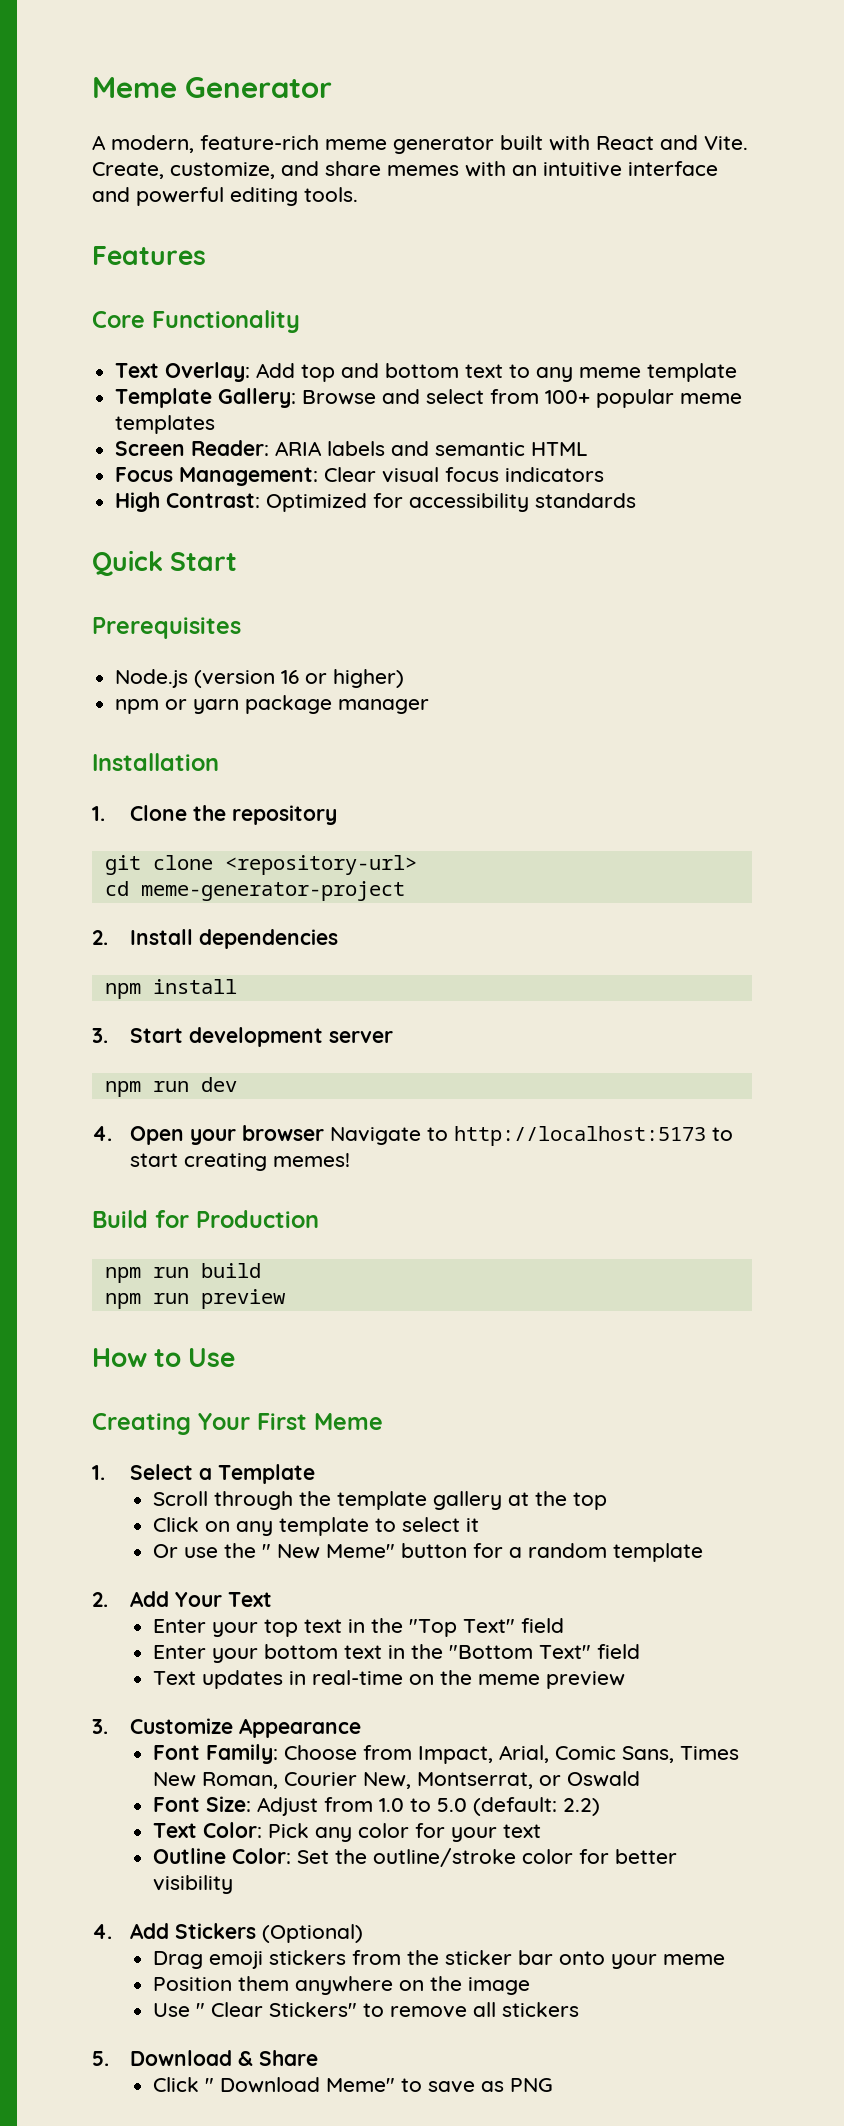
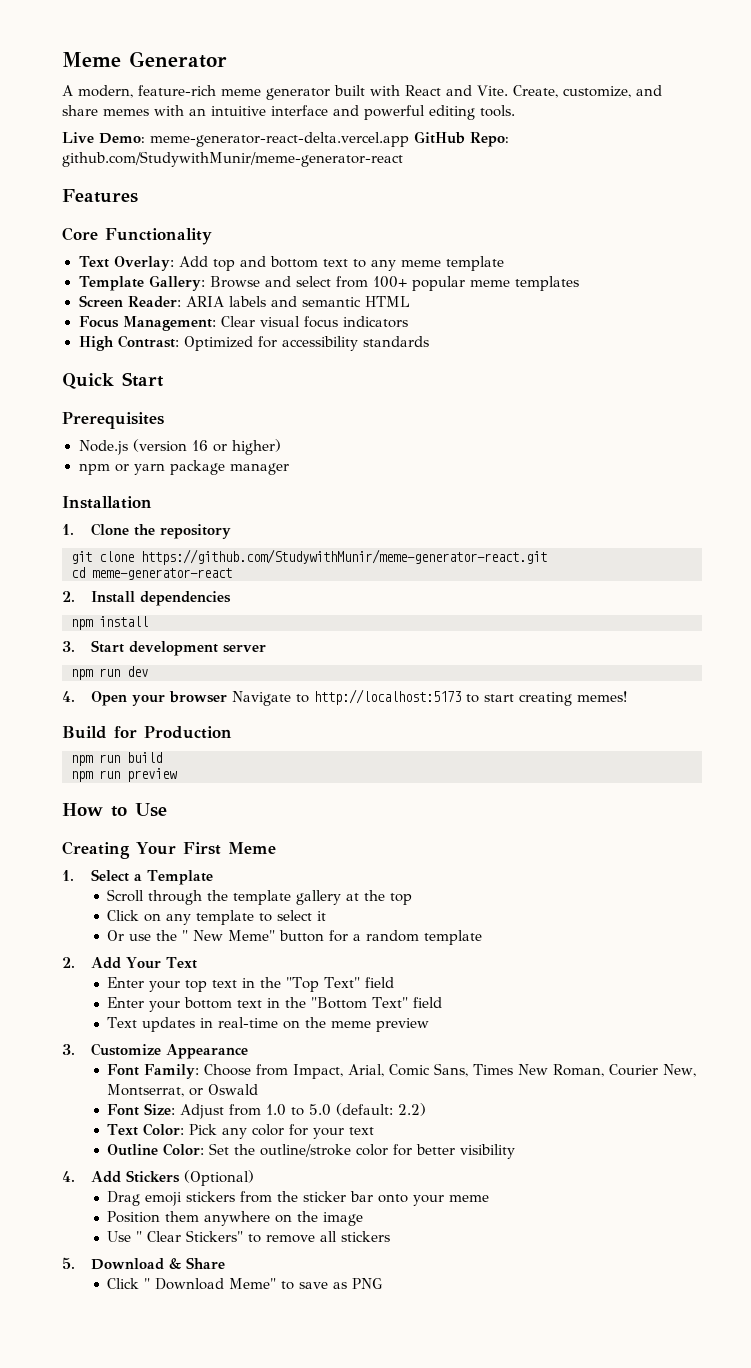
+ Live Demo: meme-generator-react-delta.vercel.app GitHub Repo: github.com/StudywithMunir/meme-generator-react
- git clone <repository-url>
+ git clone https://github.com/StudywithMunir/meme-generator-react.git
- cd meme-generator-project
+ cd meme-generator-react

